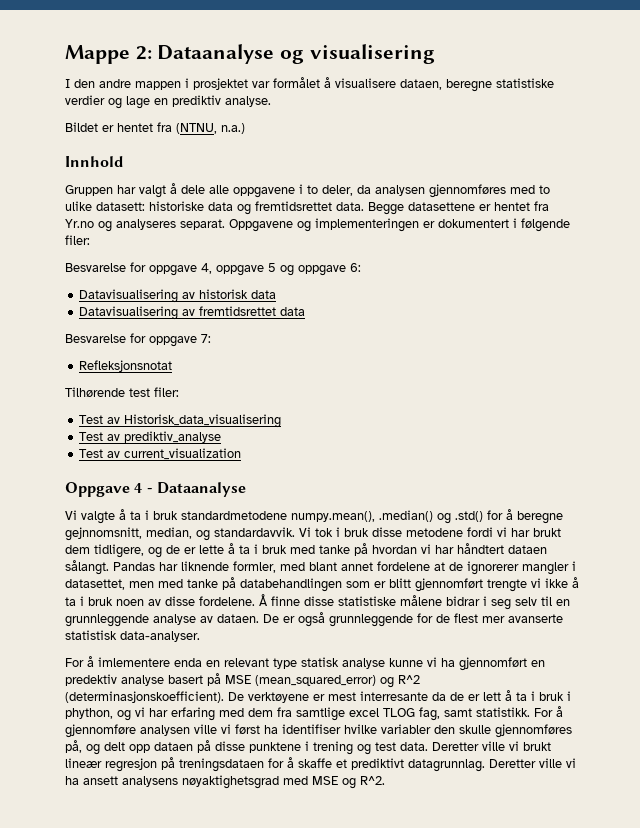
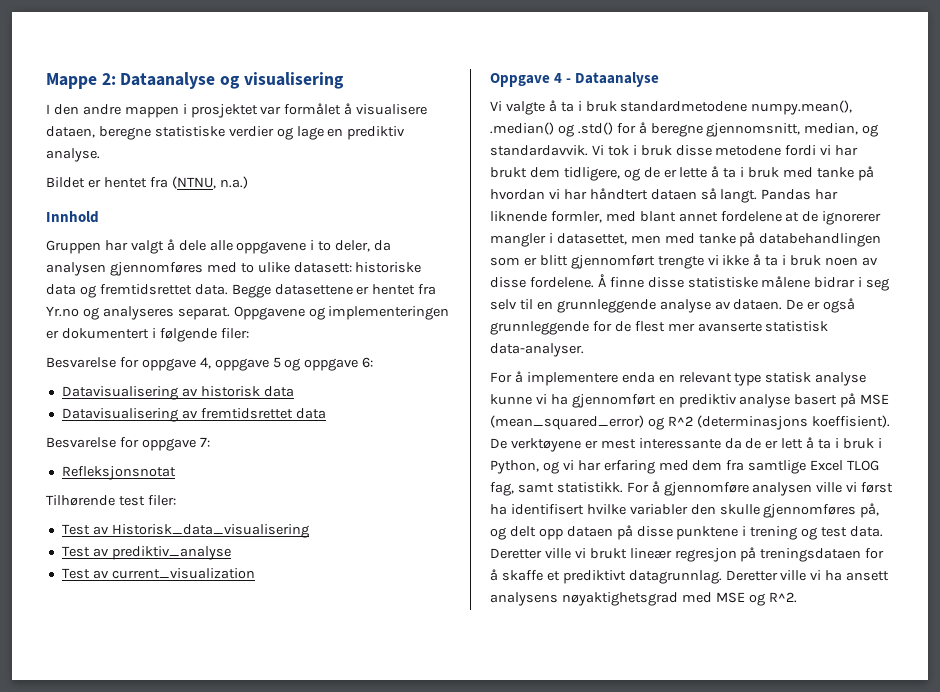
- Vi valgte å ta i bruk standardmetodene numpy.mean(), .median() og .std() for å beregne gejnnomsnitt, median, og standardavvik.
+ Vi valgte å ta i bruk standardmetodene numpy.mean(), .median() og .std() for å beregne gjennomsnitt, median, og standardavvik.
- Vi tok i bruk disse metodene fordi vi har brukt dem tidligere, og de er lette å ta i bruk med tanke på hvordan vi har håndtert dataen sålangt.
+ Vi tok i bruk disse metodene fordi vi har brukt dem tidligere, og de er lette å ta i bruk med tanke på hvordan vi har håndtert dataen så langt.
- For å imlementere enda en relevant type statisk analyse kunne vi ha gjennomført en predektiv analyse basert på MSE (mean_squared_error) og R^2 (determinasjonskoefficient).
+ For å implementere enda en relevant type statisk analyse kunne vi ha gjennomført en prediktiv analyse basert på MSE (mean_squared_error) og R^2 (determinasjons koeffisient).
- De verktøyene er mest interresante da de er lett å ta i bruk i phython, og vi har erfaring med dem fra samtlige excel TLOG fag, samt statistikk.
+ De verktøyene er mest interessante da de er lett å ta i bruk i Python, og vi har erfaring med dem fra samtlige Excel TLOG fag, samt statistikk.
- For å gjennomføre analysen ville vi først ha identifiser hvilke variabler den skulle gjennomføres på, og delt opp dataen på disse punktene i trening og test data.
+ For å gjennomføre analysen ville vi først ha identifisert hvilke variabler den skulle gjennomføres på, og delt opp dataen på disse punktene i trening og test data.

